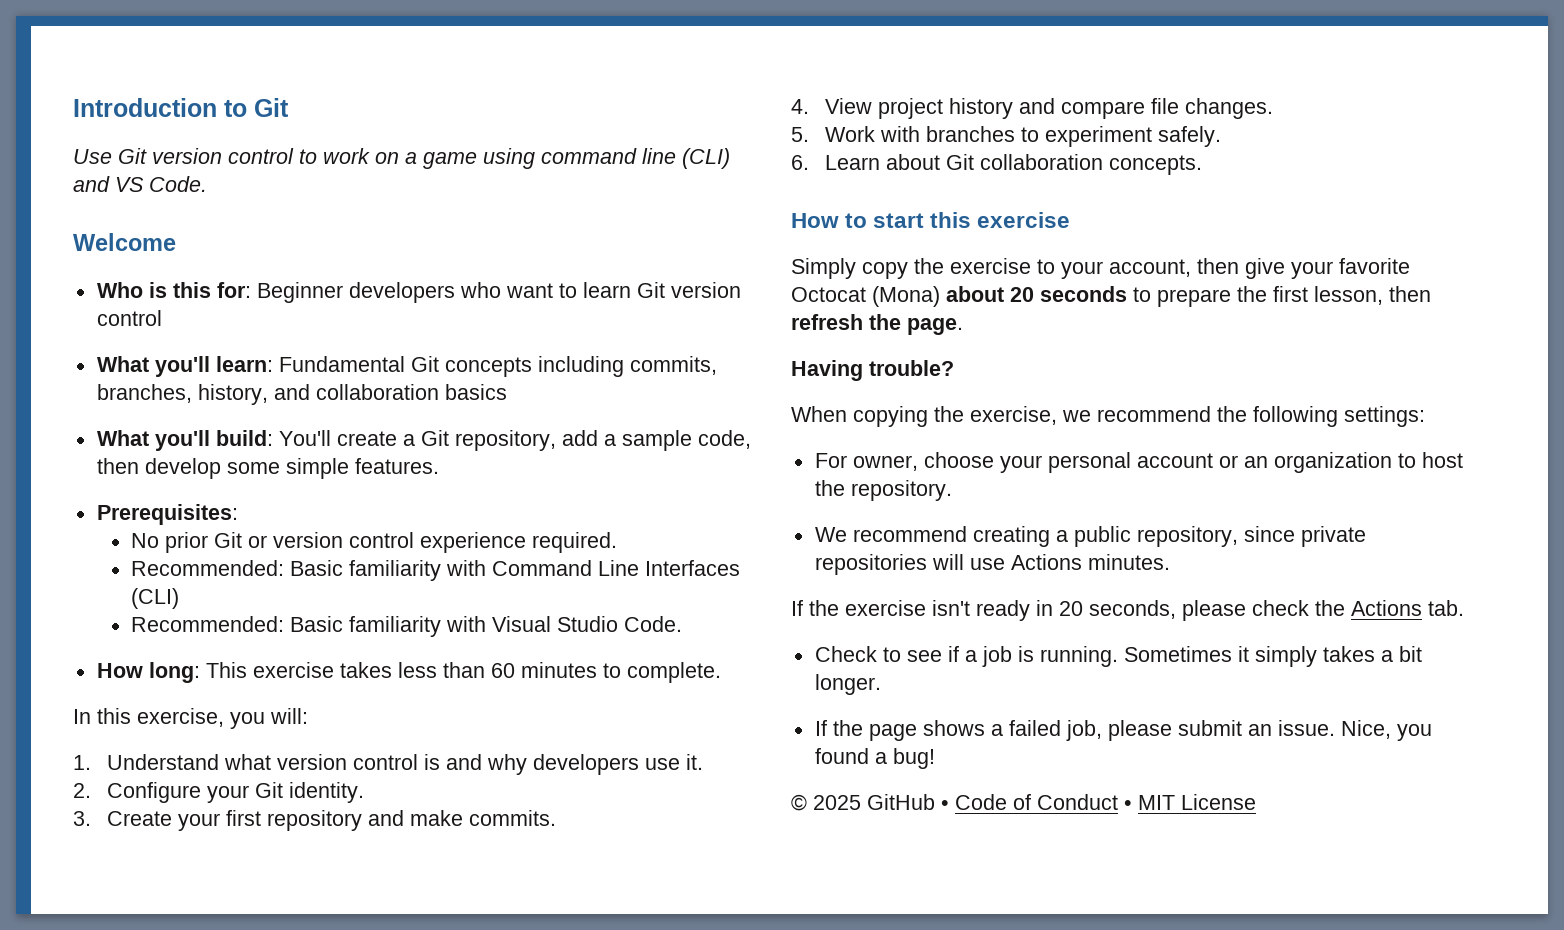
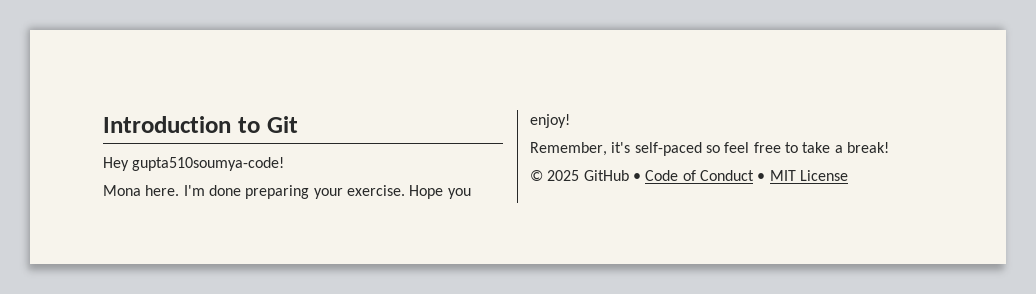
- Use Git version control to work on a game using command line (CLI) and VS Code.
- Welcome
- Who is this for: Beginner developers who want to learn Git version control
- What you'll learn: Fundamental Git concepts including commits, branches, history, and collaboration basics
- What you'll build: You'll create a Git repository, add a sample code, then develop some simple features.
- Prerequisites:
- No prior Git or version control experience required.
- Recommended: Basic familiarity with Command Line Interfaces (CLI)
- Recommended: Basic familiarity with Visual Studio Code.
- How long: This exercise takes less than 60 minutes to complete.
- In this exercise, you will:
- 1. Understand what version control is and why developers use it.
- 2. Configure your Git identity.
- 3. Create your first repository and make commits.
- 4. View project history and compare file changes.
- 5. Work with branches to experiment safely.
- 6. Learn about Git collaboration concepts.
- How to start this exercise
- Simply copy the exercise to your account, then give your favorite Octocat (Mona) about 20 seconds to prepare the first lesson, then refresh the page.
- Having trouble?
- When copying the exercise, we recommend the following settings:
- For owner, choose your personal account or an organization to host the repository.
- We recommend creating a public repository, since private repositories will use Actions minutes.
- If the exercise isn't ready in 20 seconds, please check the Actions tab.
- Check to see if a job is running. Sometimes it simply takes a bit longer.
- If the page shows a failed job, please submit an issue. Nice, you found a bug!
+ Hey gupta510soumya-code!
+ Mona here. I'm done preparing your exercise. Hope you enjoy!
+ Remember, it's self-paced so feel free to take a break!

